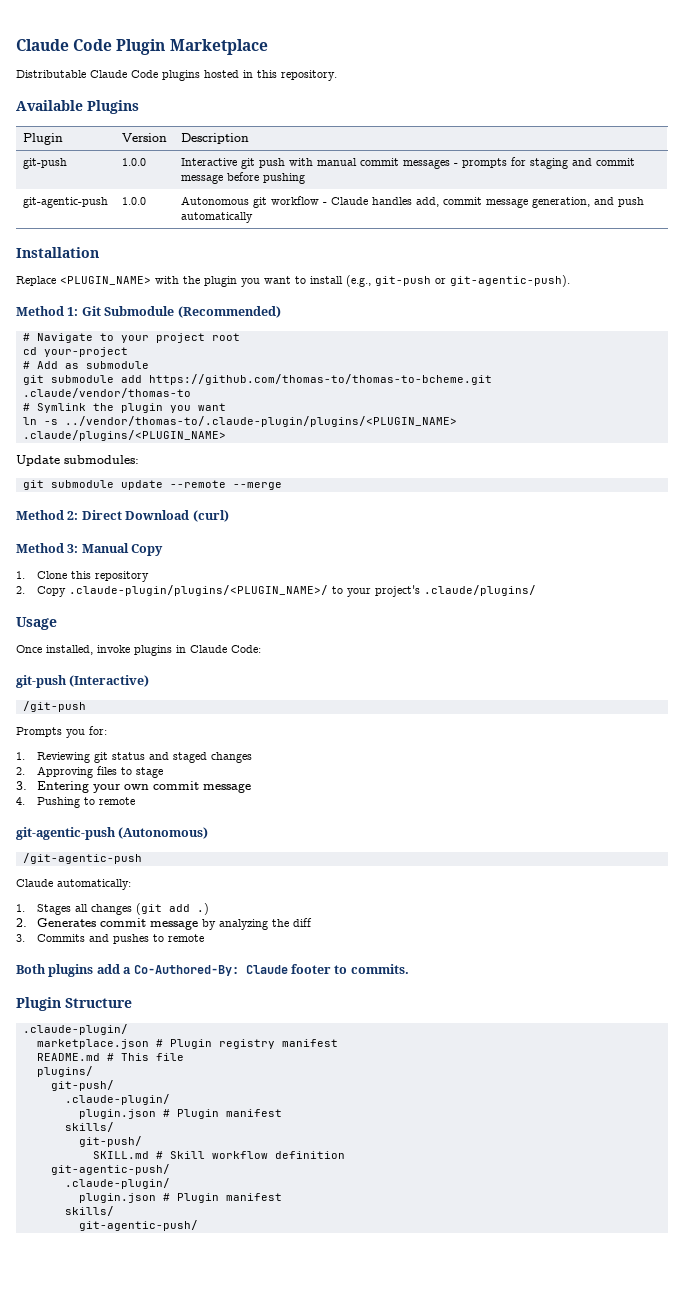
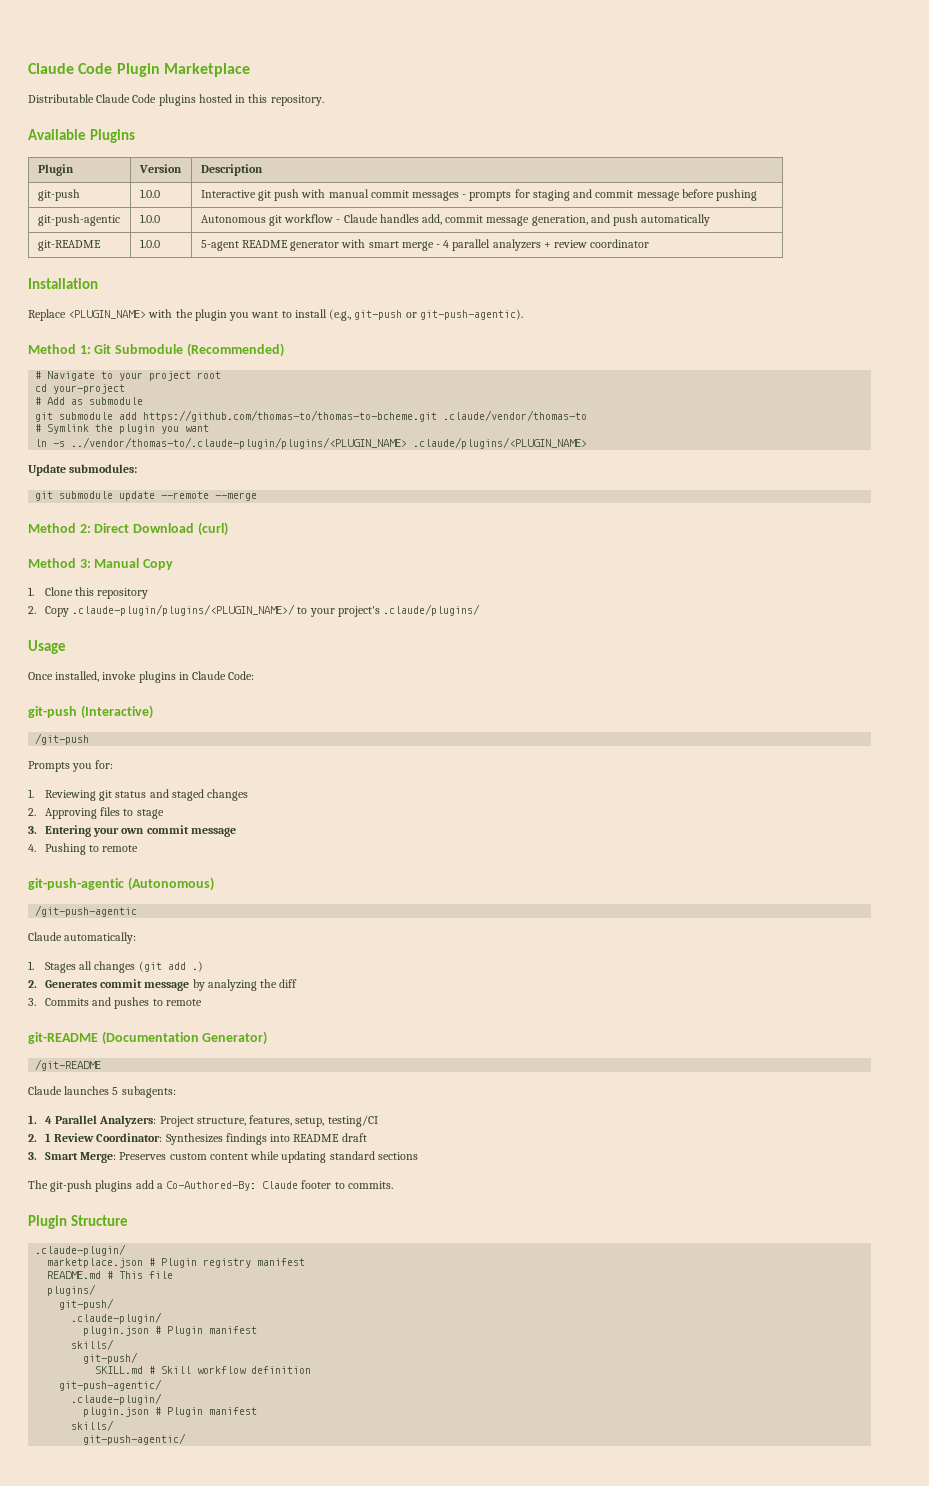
- git-agentic-push | 1.0.0 | Autonomous git workflow - Claude handles add, commit message generation, and push automatically
+ git-push-agentic | 1.0.0 | Autonomous git workflow - Claude handles add, commit message generation, and push automatically
+ git-README | 1.0.0 | 5-agent README generator with smart merge - 4 parallel analyzers + review coordinator
- Replace <PLUGIN_NAME> with the plugin you want to install (e.g., git-push or git-agentic-push).
+ Replace <PLUGIN_NAME> with the plugin you want to install (e.g., git-push or git-push-agentic).
- git-agentic-push (Autonomous)
+ git-push-agentic (Autonomous)
- /git-agentic-push
+ /git-push-agentic
- Both plugins add a Co-Authored-By: Claude footer to commits.
+ git-README (Documentation Generator)
+ /git-README
+ Claude launches 5 subagents:
+ 1. 4 Parallel Analyzers: Project structure, features, setup, testing/CI
+ 2. 1 Review Coordinator: Synthesizes findings into README draft
+ 3. Smart Merge: Preserves custom content while updating standard sections
+ The git-push plugins add a Co-Authored-By: Claude footer to commits.
  SKILL.md # Skill workflow definition
- git-agentic-push/
+ git-push-agentic/
  .claude-plugin/
  plugin.json # Plugin manifest
  skills/
- git-agentic-push/
+ git-push-agentic/

